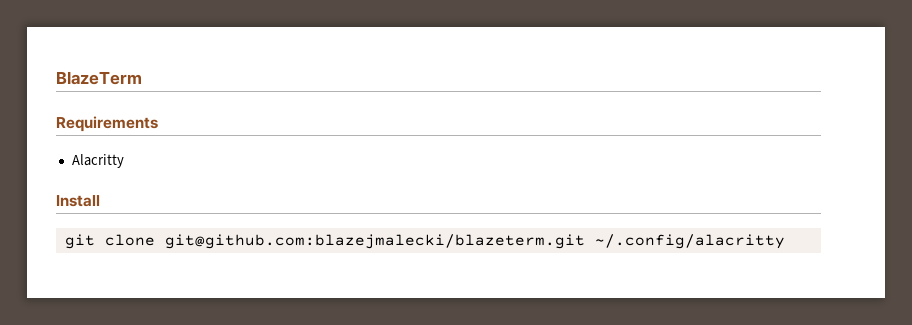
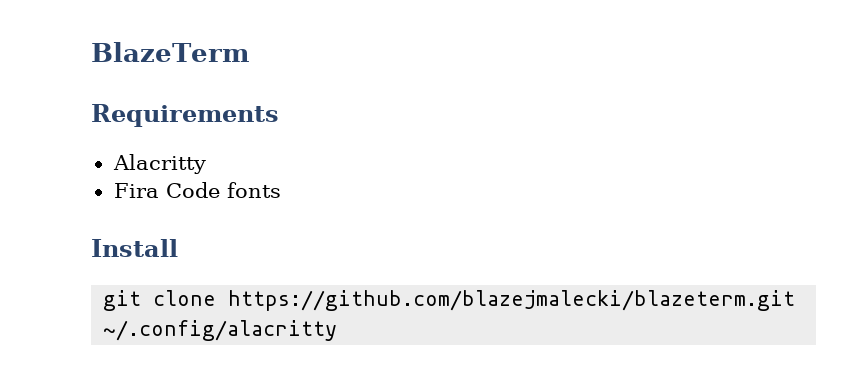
+ Fira Code fonts
- git clone git@github.com:blazejmalecki/blazeterm.git ~/.config/alacritty
+ git clone https://github.com/blazejmalecki/blazeterm.git ~/.config/alacritty

